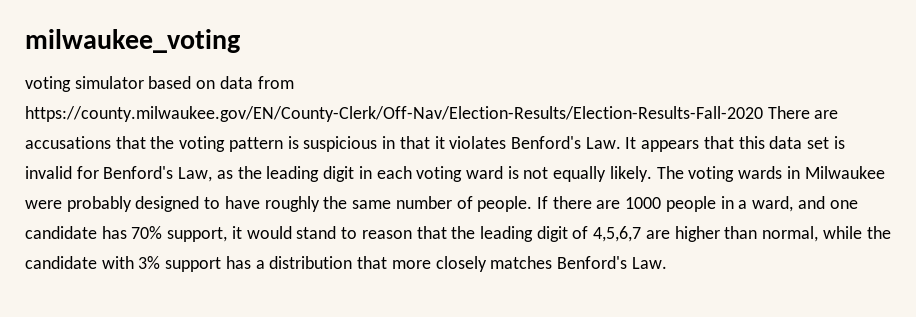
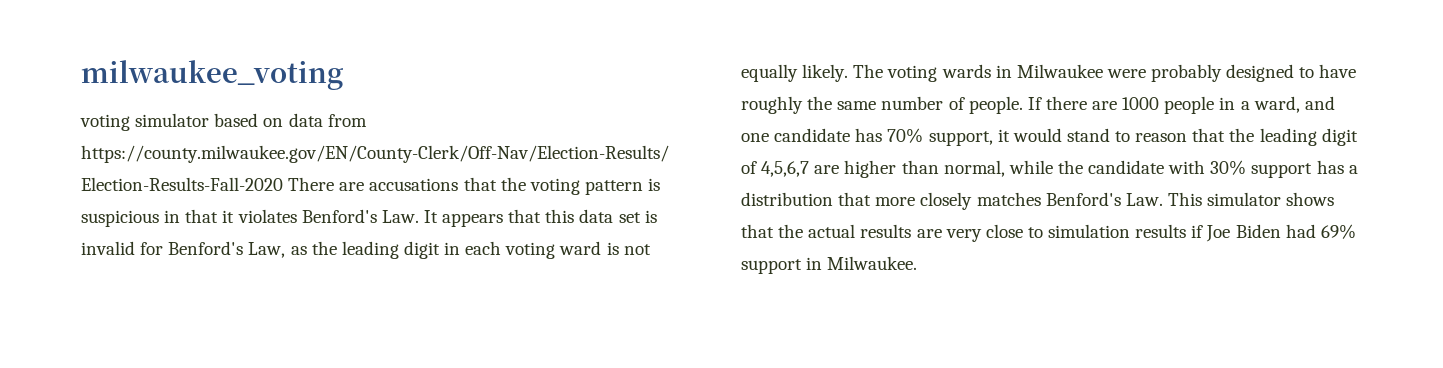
- If there are 1000 people in a ward, and one candidate has 70% support, it would stand to reason that the leading digit of 4,5,6,7 are higher than normal, while the candidate with 3% support has a distribution that more closely matches Benford's Law.
+ If there are 1000 people in a ward, and one candidate has 70% support, it would stand to reason that the leading digit of 4,5,6,7 are higher than normal, while the candidate with 30% support has a distribution that more closely matches Benford's Law. This simulator shows that the actual results are very close to simulation results if Joe Biden had 69% support in Milwaukee.

